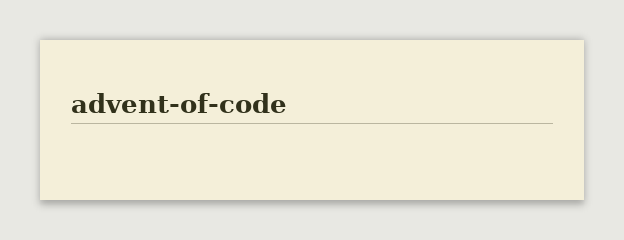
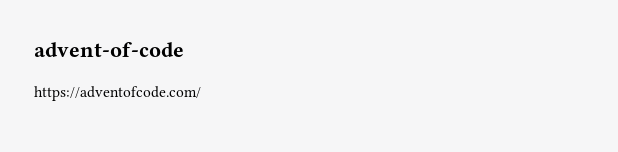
+ https://adventofcode.com/

